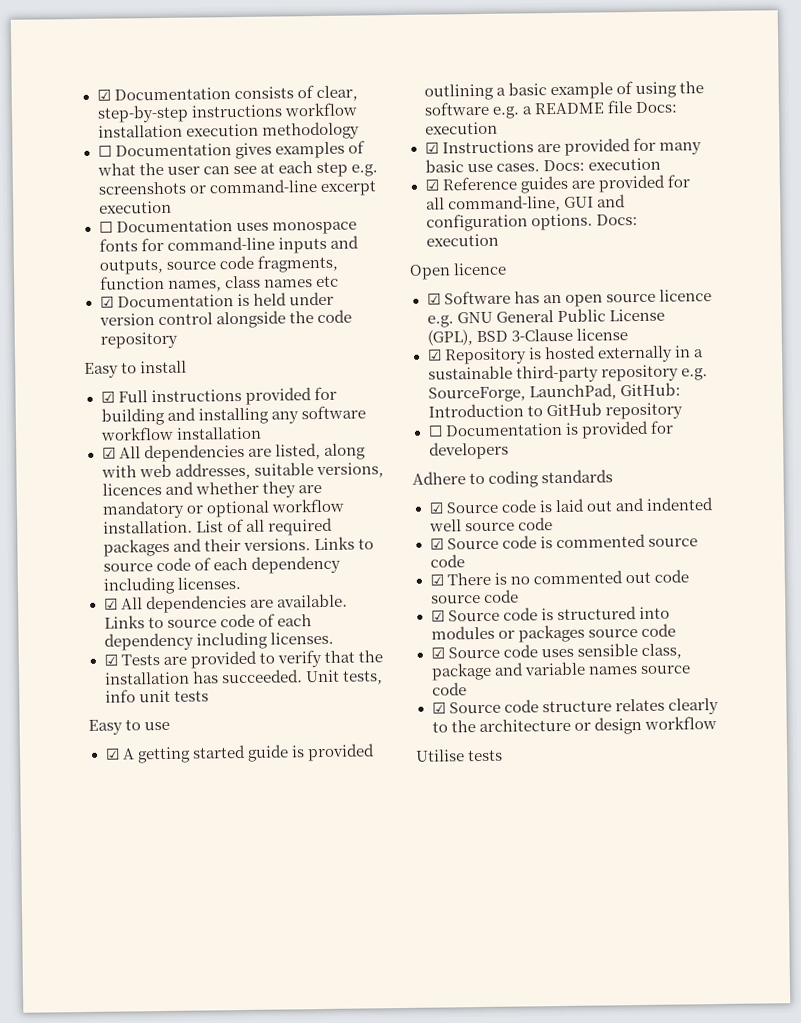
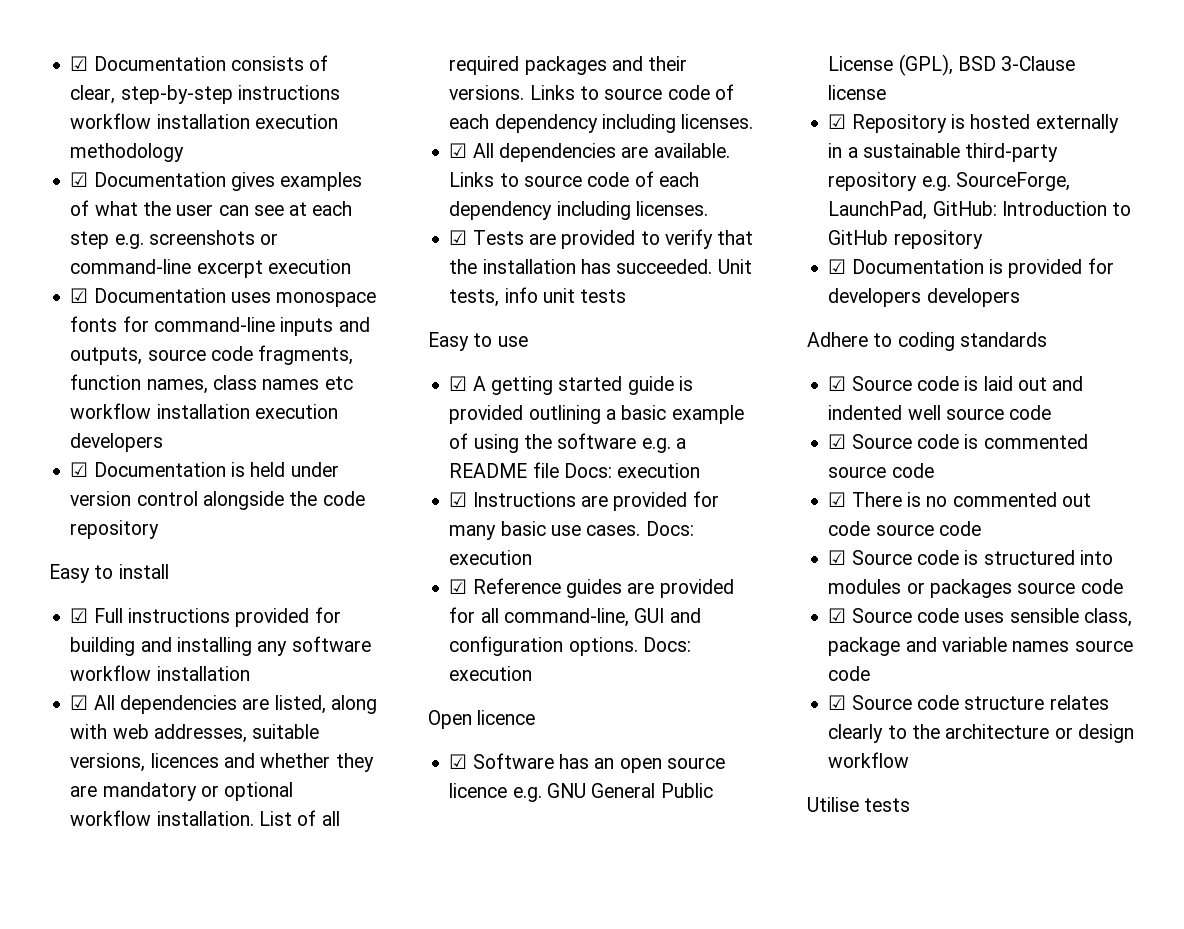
- ☐ Documentation gives examples of what the user can see at each step e.g. screenshots or command-line excerpt execution
+ ☑ Documentation gives examples of what the user can see at each step e.g. screenshots or command-line excerpt execution
- ☐ Documentation uses monospace fonts for command-line inputs and outputs, source code fragments, function names, class names etc
+ ☑ Documentation uses monospace fonts for command-line inputs and outputs, source code fragments, function names, class names etc workflow installation execution developers
- ☐ Documentation is provided for developers
+ ☑ Documentation is provided for developers developers

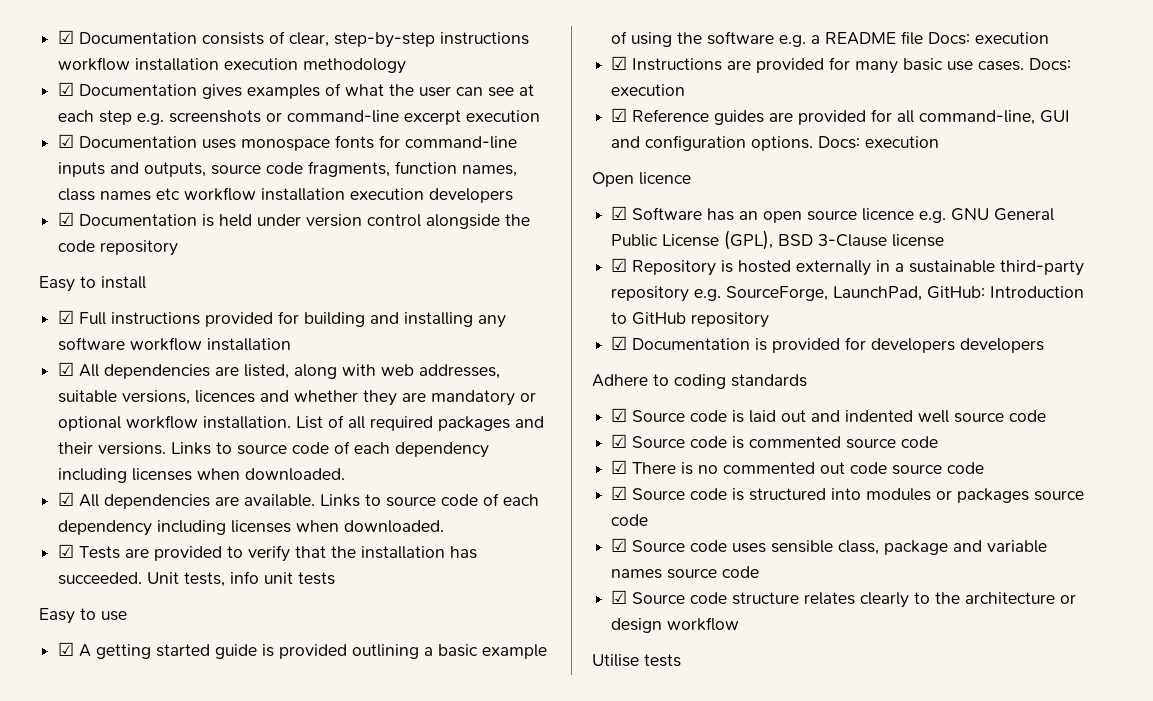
- List of all required packages and their versions. Links to source code of each dependency including licenses.
+ List of all required packages and their versions. Links to source code of each dependency including licenses when downloaded.
- ☑ All dependencies are available. Links to source code of each dependency including licenses.
+ ☑ All dependencies are available. Links to source code of each dependency including licenses when downloaded.

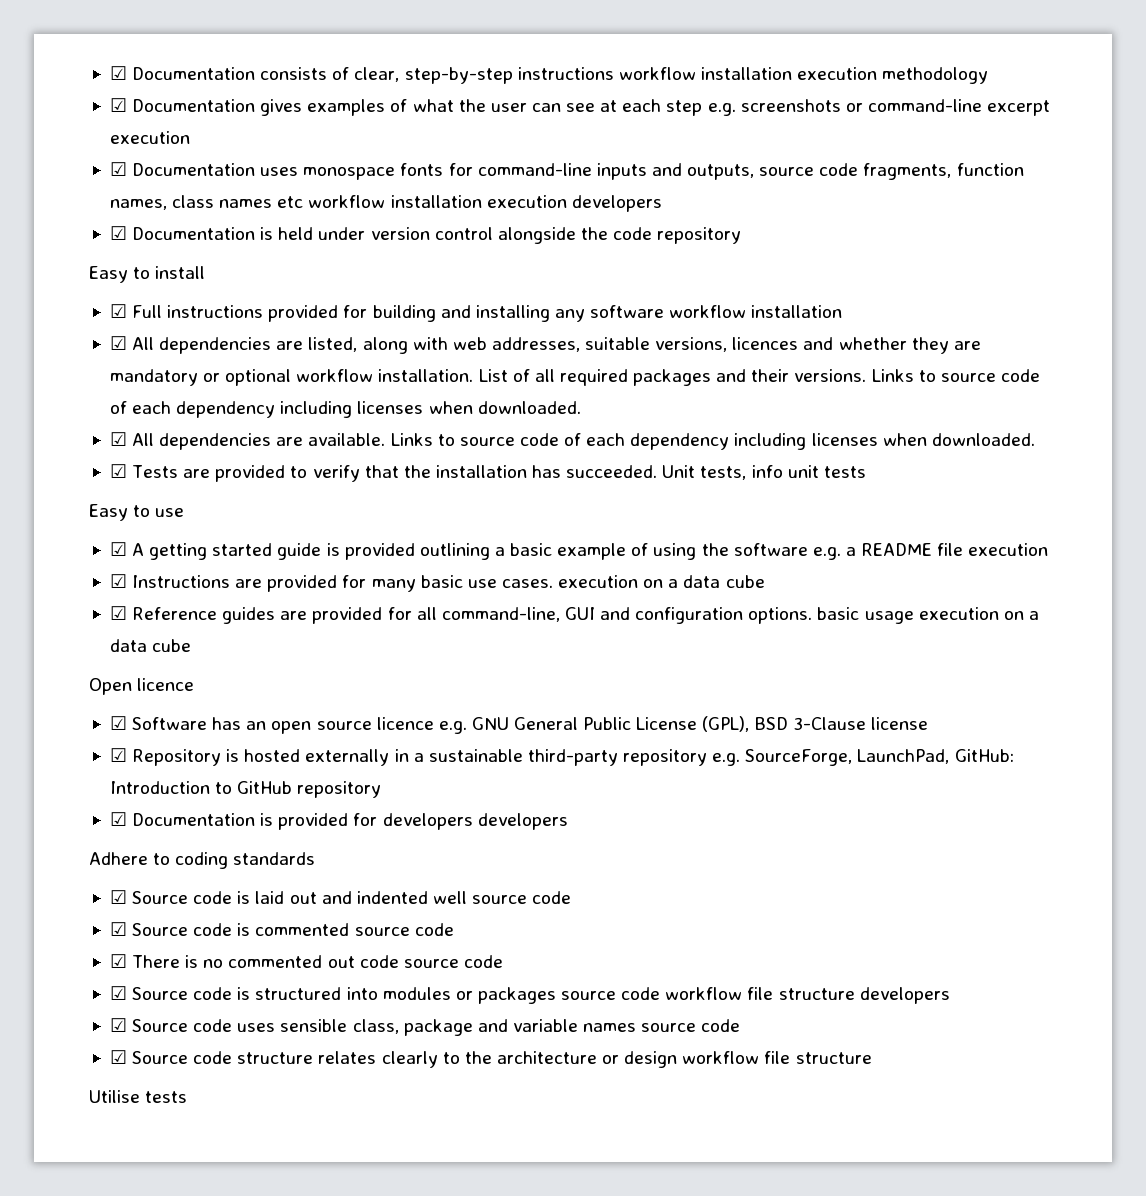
- ☑ A getting started guide is provided outlining a basic example of using the software e.g. a README file Docs: execution
+ ☑ A getting started guide is provided outlining a basic example of using the software e.g. a README file execution
- ☑ Instructions are provided for many basic use cases. Docs: execution
+ ☑ Instructions are provided for many basic use cases. execution on a data cube
- ☑ Reference guides are provided for all command-line, GUI and configuration options. Docs: execution
+ ☑ Reference guides are provided for all command-line, GUI and configuration options. basic usage execution on a data cube
- ☑ Source code is structured into modules or packages source code
+ ☑ Source code is structured into modules or packages source code workflow file structure developers
- ☑ Source code structure relates clearly to the architecture or design workflow
+ ☑ Source code structure relates clearly to the architecture or design workflow file structure

